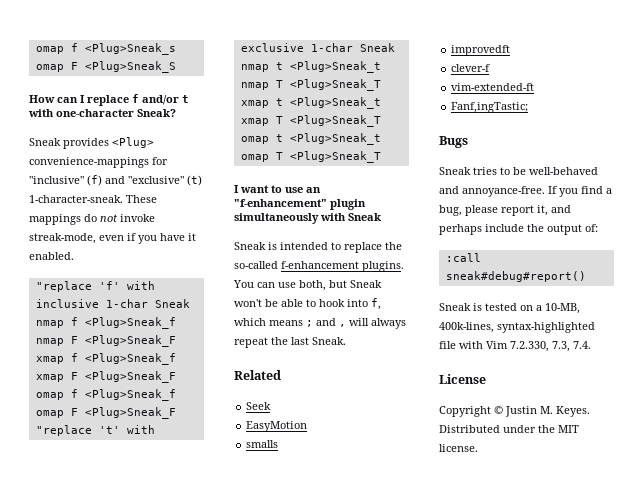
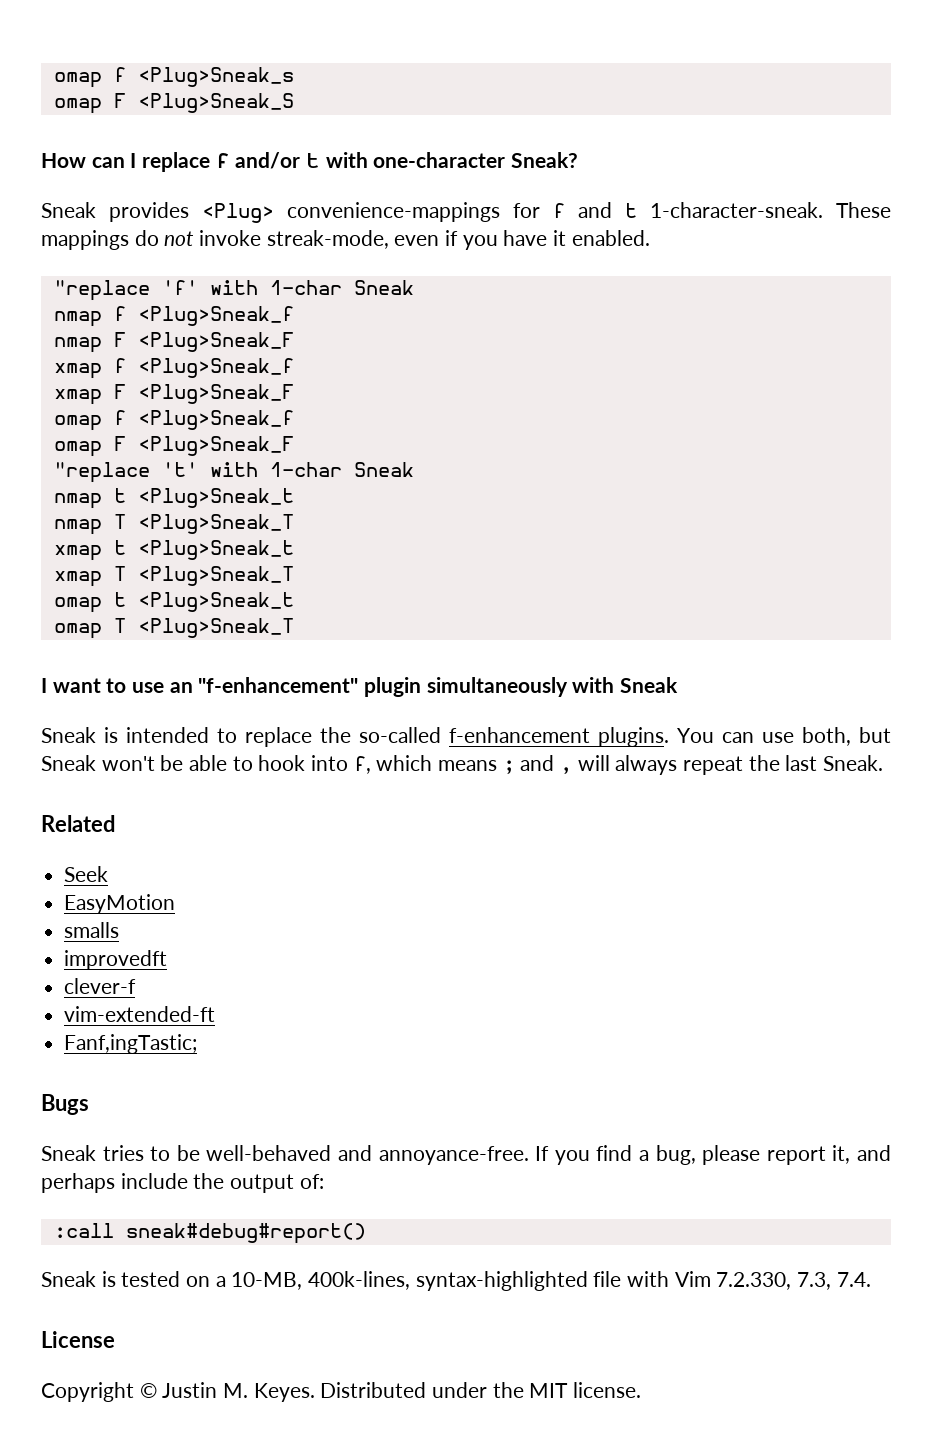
- Sneak provides <Plug> convenience-mappings for "inclusive" (f) and "exclusive" (t) 1-character-sneak.
+ Sneak provides <Plug> convenience-mappings for f and t 1-character-sneak.
- "replace 'f' with inclusive 1-char Sneak
+ "replace 'f' with 1-char Sneak
- "replace 't' with exclusive 1-char Sneak
+ "replace 't' with 1-char Sneak

